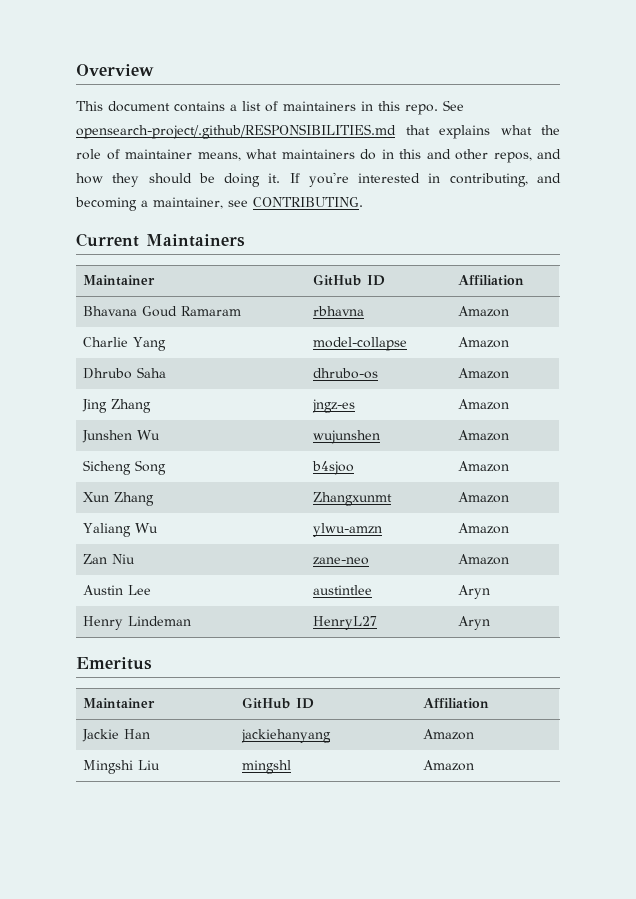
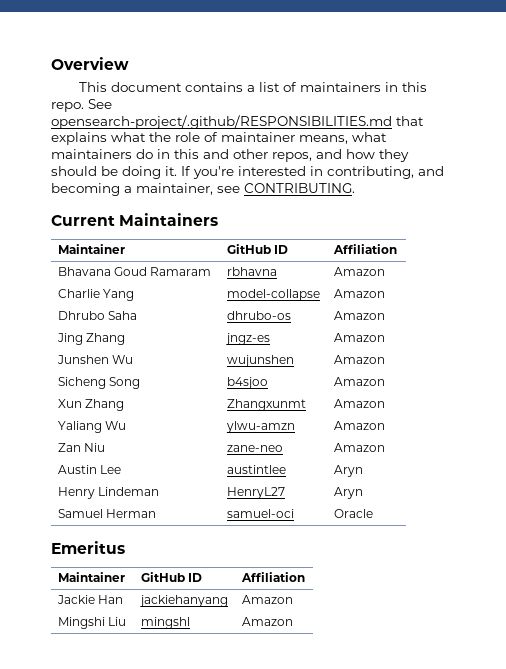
+ Samuel Herman | samuel-oci | Oracle

